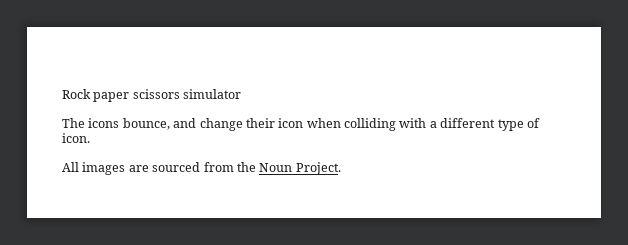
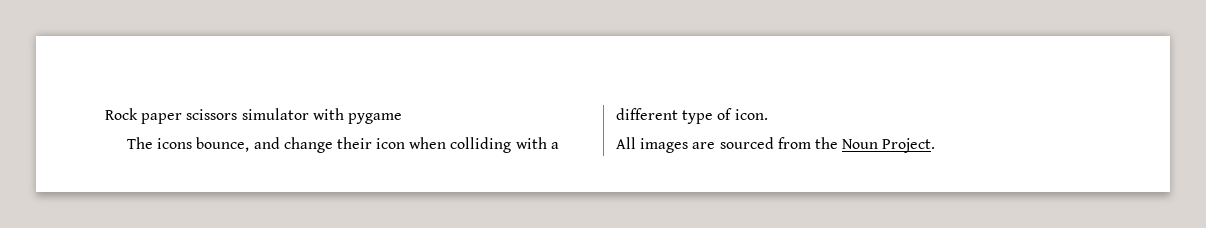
- Rock paper scissors simulator
+ Rock paper scissors simulator with pygame

